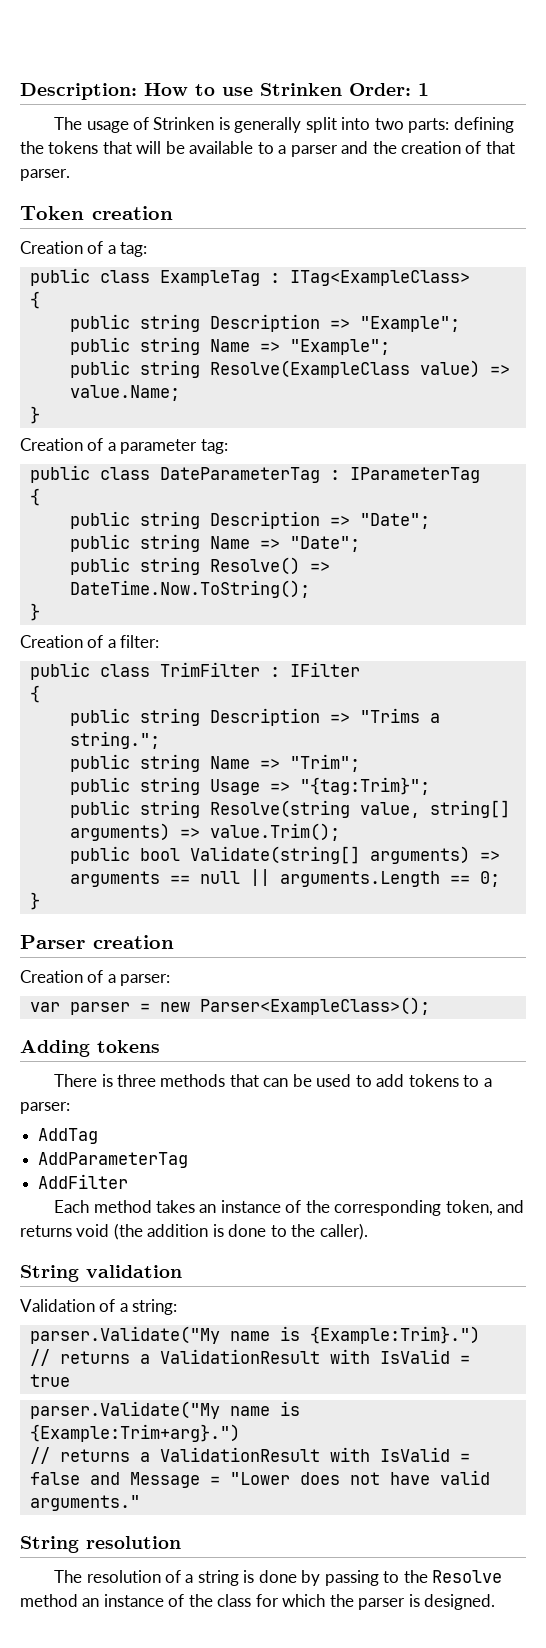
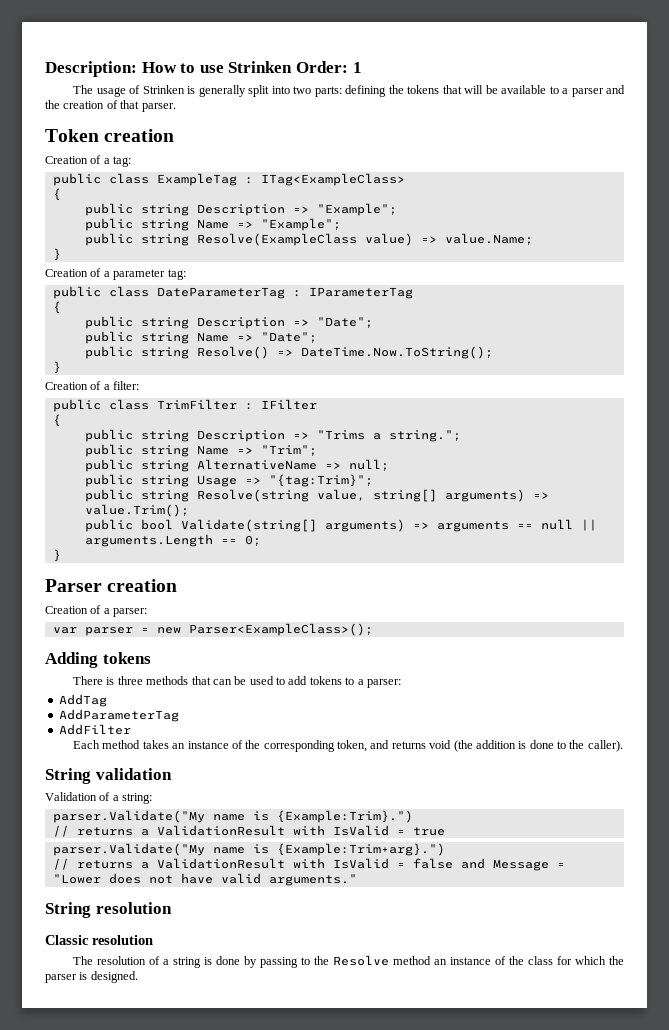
+ public string AlternativeName => null;
+ Classic resolution

